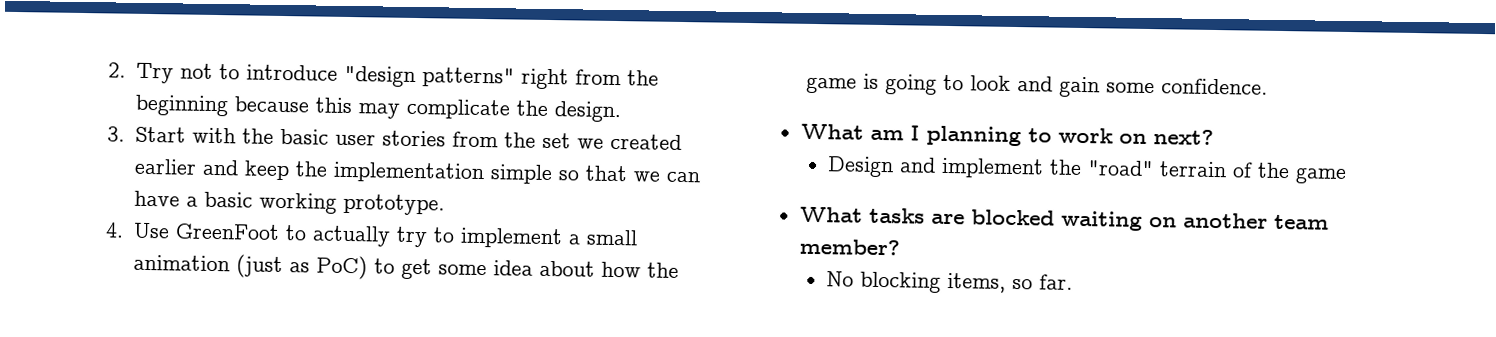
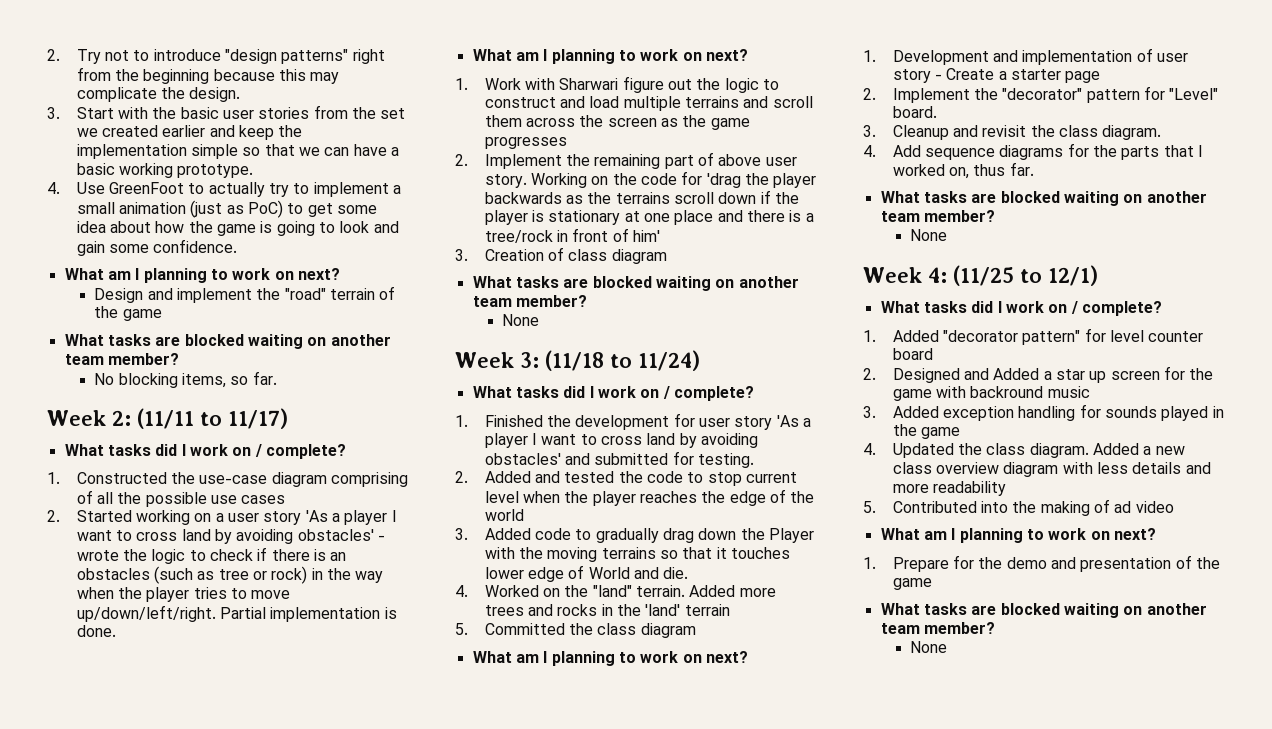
+ Week 2: (11/11 to 11/17)
+ What tasks did I work on / complete?
+ 1. Constructed the use-case diagram comprising of all the possible use cases
+ 2. Started working on a user story 'As a player I want to cross land by avoiding obstacles' - wrote the logic to check if there is an obstacles (such as tree or rock) in the way when the player tries to move up/down/left/right. Partial implementation is done.
+ What am I planning to work on next?
+ 1. Work with Sharwari figure out the logic to construct and load multiple terrains and scroll them across the screen as the game progresses
+ 2. Implement the remaining part of above user story. Working on the code for 'drag the player backwards as the terrains scroll down if the player is stationary at one place and there is a tree/rock in front of him'
+ 3. Creation of class diagram
+ What tasks are blocked waiting on another team member?
+ None
+ Week 3: (11/18 to 11/24)
+ What tasks did I work on / complete?
+ 1. Finished the development for user story 'As a player I want to cross land by avoiding obstacles' and submitted for testing.
+ 2. Added and tested the code to stop current level when the player reaches the edge of the world
+ 3. Added code to gradually drag down the Player with the moving terrains so that it touches lower edge of World and die.
+ 4. Worked on the "land" terrain. Added more trees and rocks in the 'land' terrain
+ 5. Committed the class diagram
+ What am I planning to work on next?
+ 1. Development and implementation of user story - Create a starter page
+ 2. Implement the "decorator" pattern for "Level" board.
+ 3. Cleanup and revisit the class diagram.
+ 4. Add sequence diagrams for the parts that I worked on, thus far.
+ What tasks are blocked waiting on another team member?
+ None
+ Week 4: (11/25 to 12/1)
+ What tasks did I work on / complete?
+ 1. Added "decorator pattern" for level counter board
+ 2. Designed and Added a star up screen for the game with backround music
+ 3. Added exception handling for sounds played in the game
+ 4. Updated the class diagram. Added a new class overview diagram with less details and more readability
+ 5. Contributed into the making of ad video
+ What am I planning to work on next?
+ 1. Prepare for the demo and presentation of the game
+ What tasks are blocked waiting on another team member?
+ None

